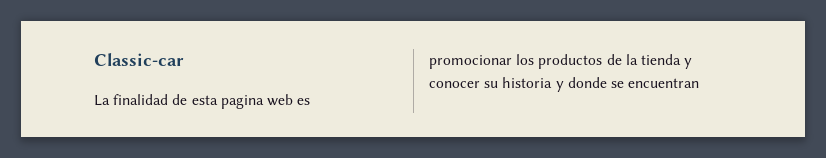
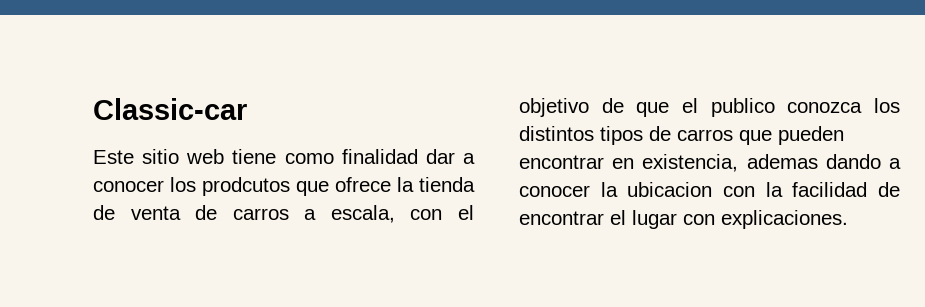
- La finalidad de esta pagina web es promocionar los productos de la tienda y conocer su historia y donde se encuentran
+ Este sitio web tiene como finalidad dar a conocer los prodcutos que ofrece la tienda de venta de carros a escala, con el objetivo de que el publico conozca los distintos tipos de carros que pueden encontrar en existencia, ademas dando a conocer la ubicacion con la facilidad de encontrar el lugar con explicaciones.

